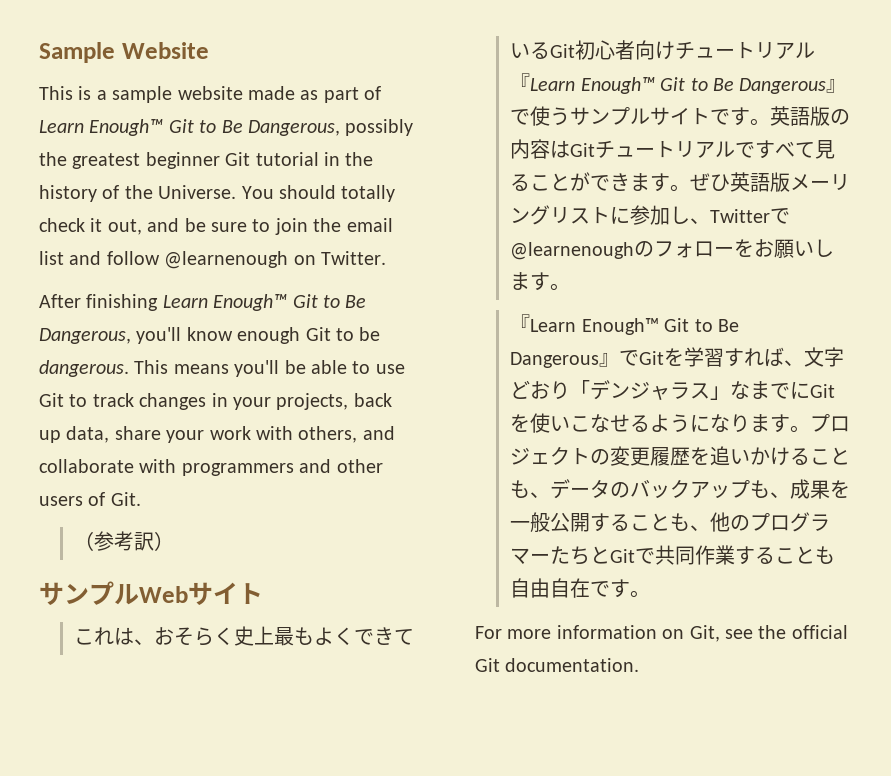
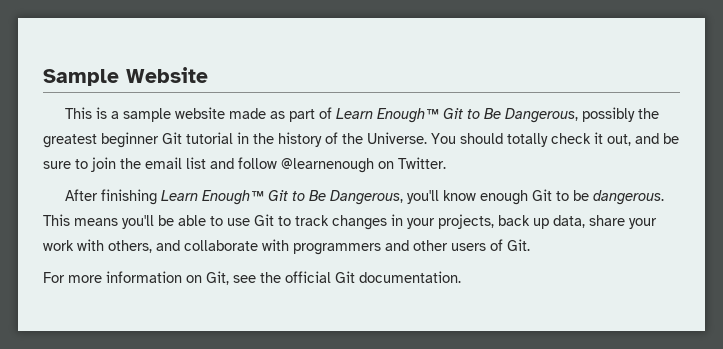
- （参考訳）
- サンプルWebサイト
- これは、おそらく史上最もよくできているGit初心者向けチュートリアル『Learn Enough™ Git to Be Dangerous』で使うサンプルサイトです。英語版の内容はGitチュートリアルですべて見ることができます。ぜひ英語版メーリングリストに参加し、Twitterで@learnenoughのフォローをお願いします。
- 『Learn Enough™ Git to Be Dangerous』でGitを学習すれば、文字どおり「デンジャラス」なまでにGitを使いこなせるようになります。プロジェクトの変更履歴を追いかけることも、データのバックアップも、成果を一般公開することも、他のプログラマーたちとGitで共同作業することも自由自在です。

